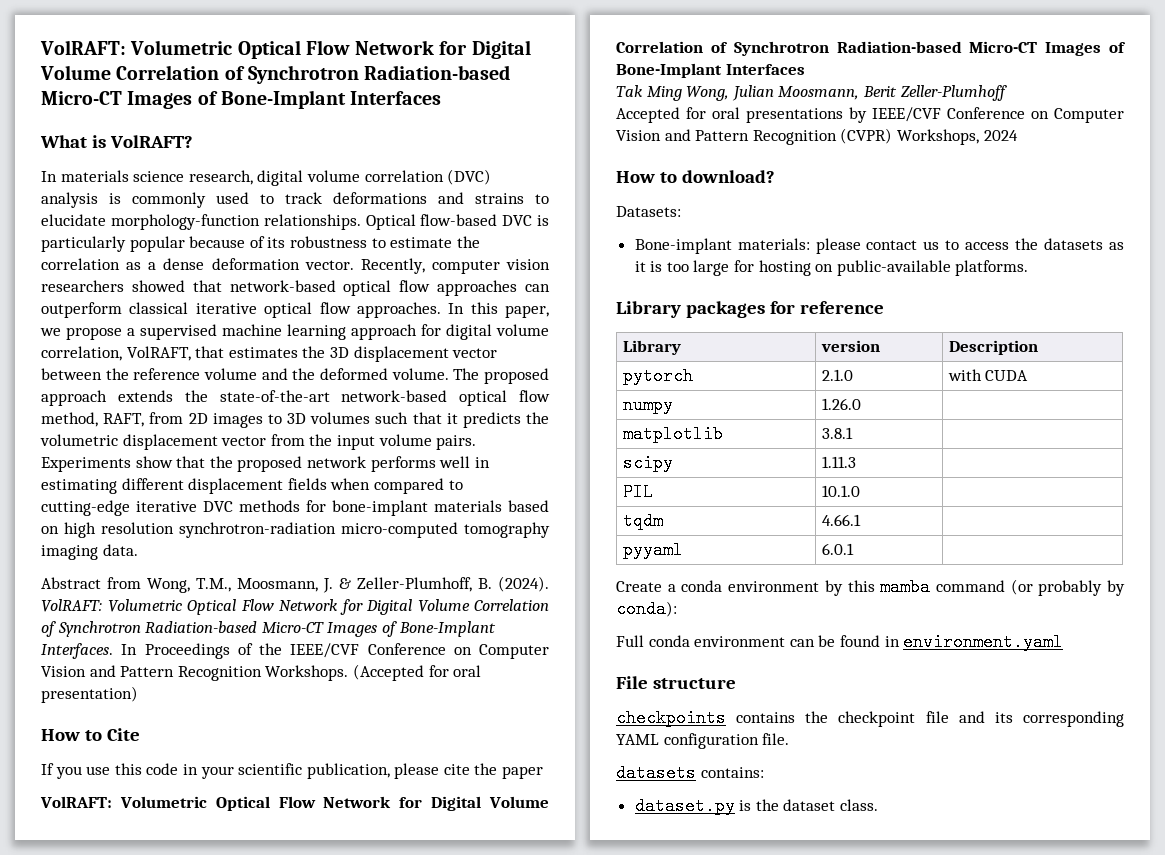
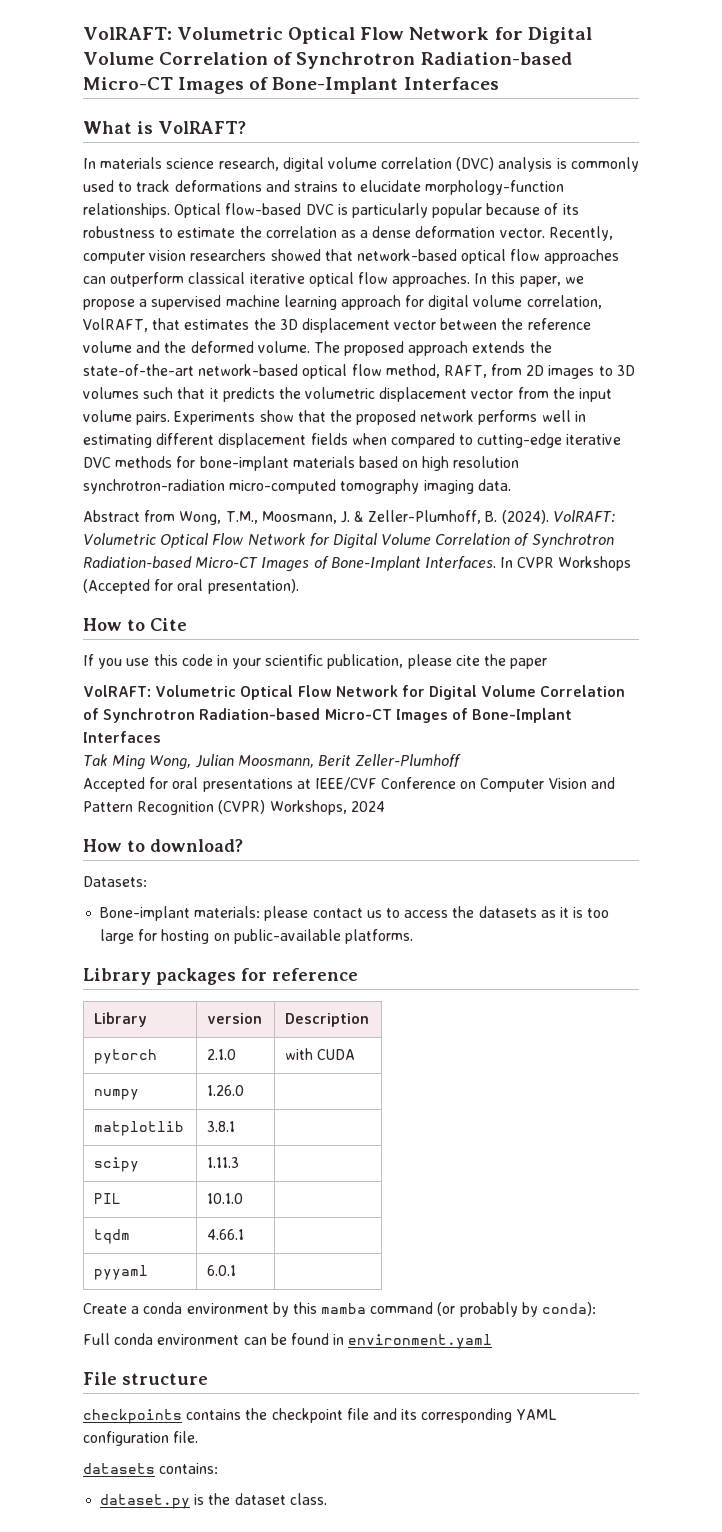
- In Proceedings of the IEEE/CVF Conference on Computer Vision and Pattern Recognition Workshops. (Accepted for oral presentation)
+ In CVPR Workshops (Accepted for oral presentation).
- Accepted for oral presentations by IEEE/CVF Conference on Computer Vision and Pattern Recognition (CVPR) Workshops, 2024
+ Accepted for oral presentations at IEEE/CVF Conference on Computer Vision and Pattern Recognition (CVPR) Workshops, 2024

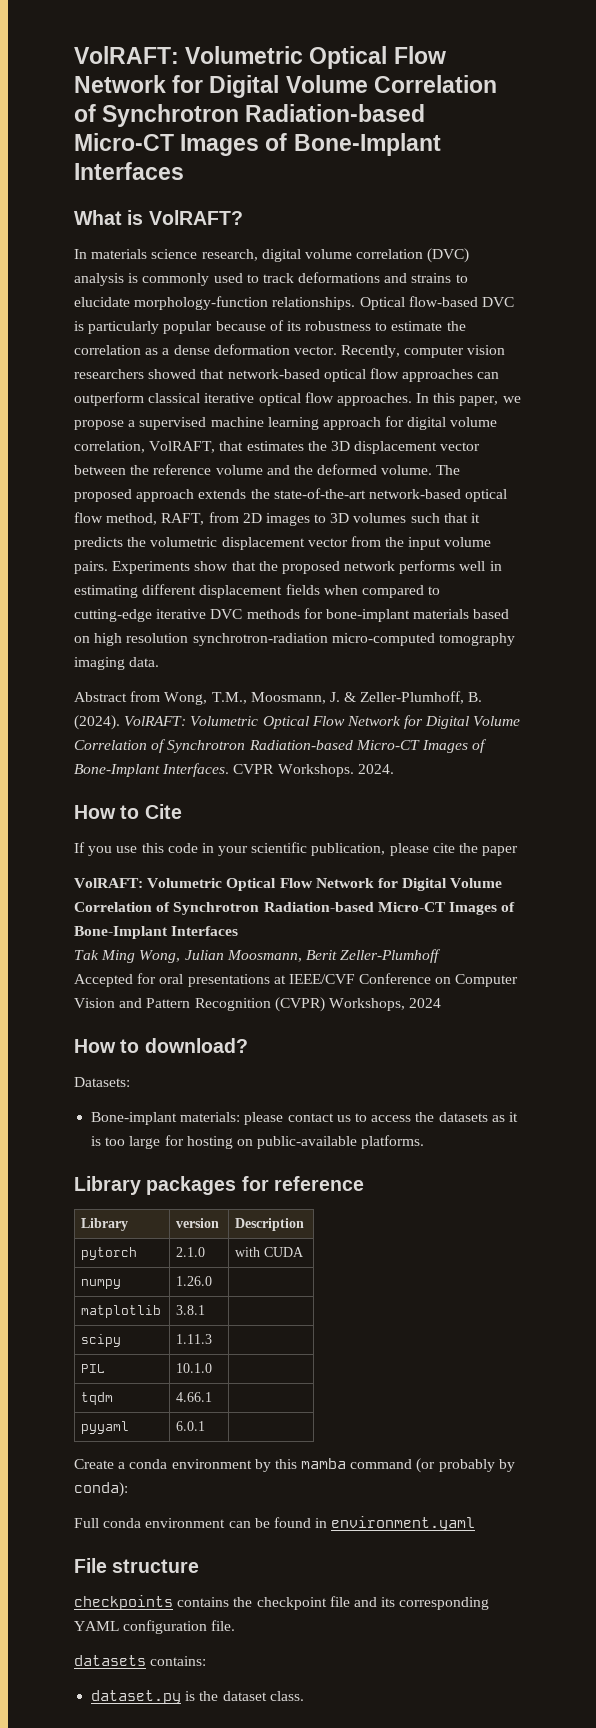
- In CVPR Workshops (Accepted for oral presentation).
+ CVPR Workshops. 2024.

